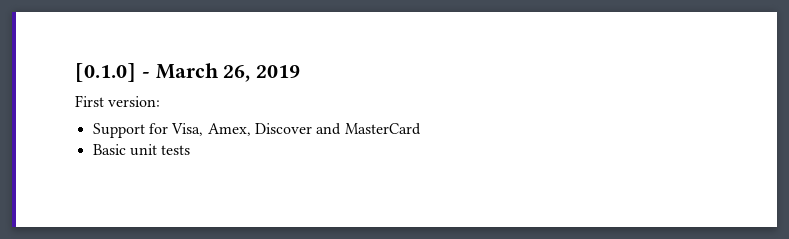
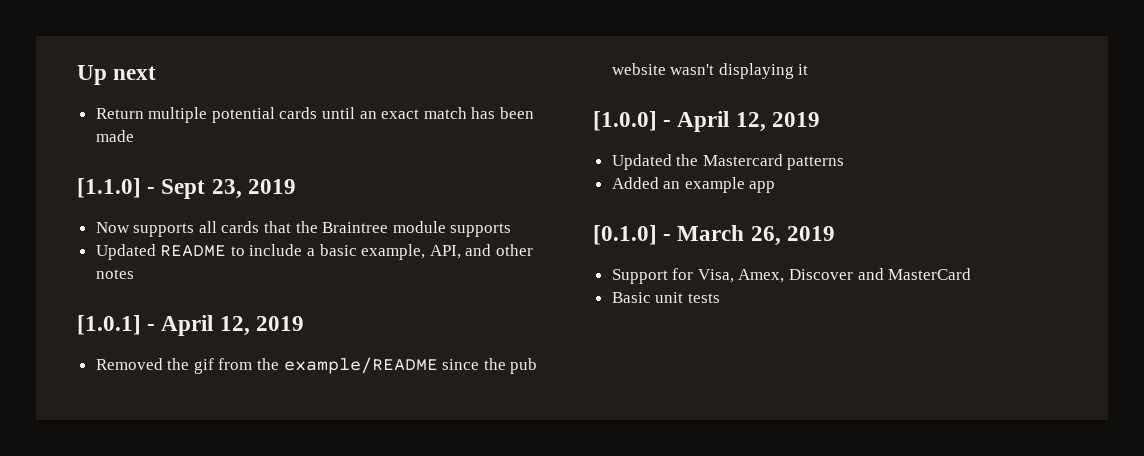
+ Up next
+ Return multiple potential cards until an exact match has been made
+ [1.1.0] - Sept 23, 2019
+ Now supports all cards that the Braintree module supports
+ Updated README to include a basic example, API, and other notes
+ [1.0.1] - April 12, 2019
+ Removed the gif from the example/README since the pub website wasn't displaying it
+ [1.0.0] - April 12, 2019
+ Updated the Mastercard patterns
+ Added an example app
- First version:

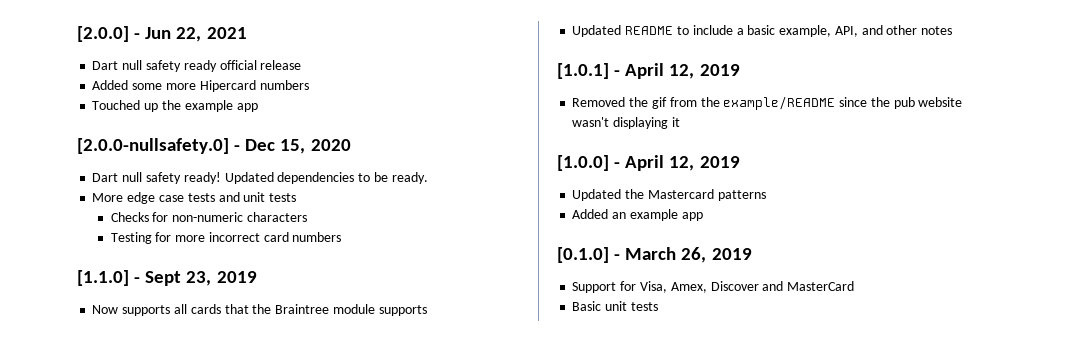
- Up next
- Return multiple potential cards until an exact match has been made
+ [2.0.0] - Jun 22, 2021
+ Dart null safety ready official release
+ Added some more Hipercard numbers
+ Touched up the example app
+ [2.0.0-nullsafety.0] - Dec 15, 2020
+ Dart null safety ready! Updated dependencies to be ready.
+ More edge case tests and unit tests
+ Checks for non-numeric characters
+ Testing for more incorrect card numbers

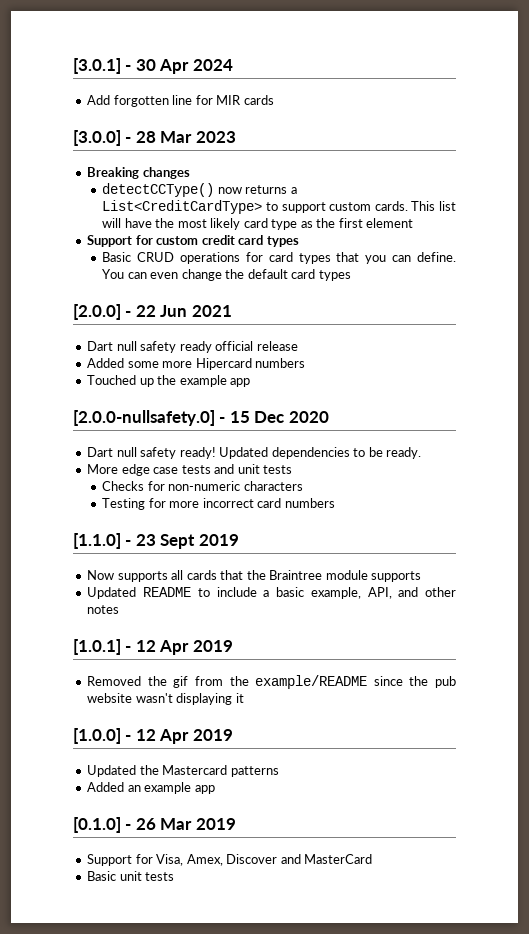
- [2.0.0] - Jun 22, 2021
+ [3.0.1] - 30 Apr 2024
+ Add forgotten line for MIR cards
+ [3.0.0] - 28 Mar 2023
+ Breaking changes
+ detectCCType() now returns a List<CreditCardType> to support custom cards. This list will have the most likely card type as the first element
+ Support for custom credit card types
+ Basic CRUD operations for card types that you can define. You can even change the default card types
+ [2.0.0] - 22 Jun 2021
- [2.0.0-nullsafety.0] - Dec 15, 2020
+ [2.0.0-nullsafety.0] - 15 Dec 2020
- [1.1.0] - Sept 23, 2019
+ [1.1.0] - 23 Sept 2019
- [1.0.1] - April 12, 2019
+ [1.0.1] - 12 Apr 2019
- [1.0.0] - April 12, 2019
+ [1.0.0] - 12 Apr 2019
- [0.1.0] - March 26, 2019
+ [0.1.0] - 26 Mar 2019

